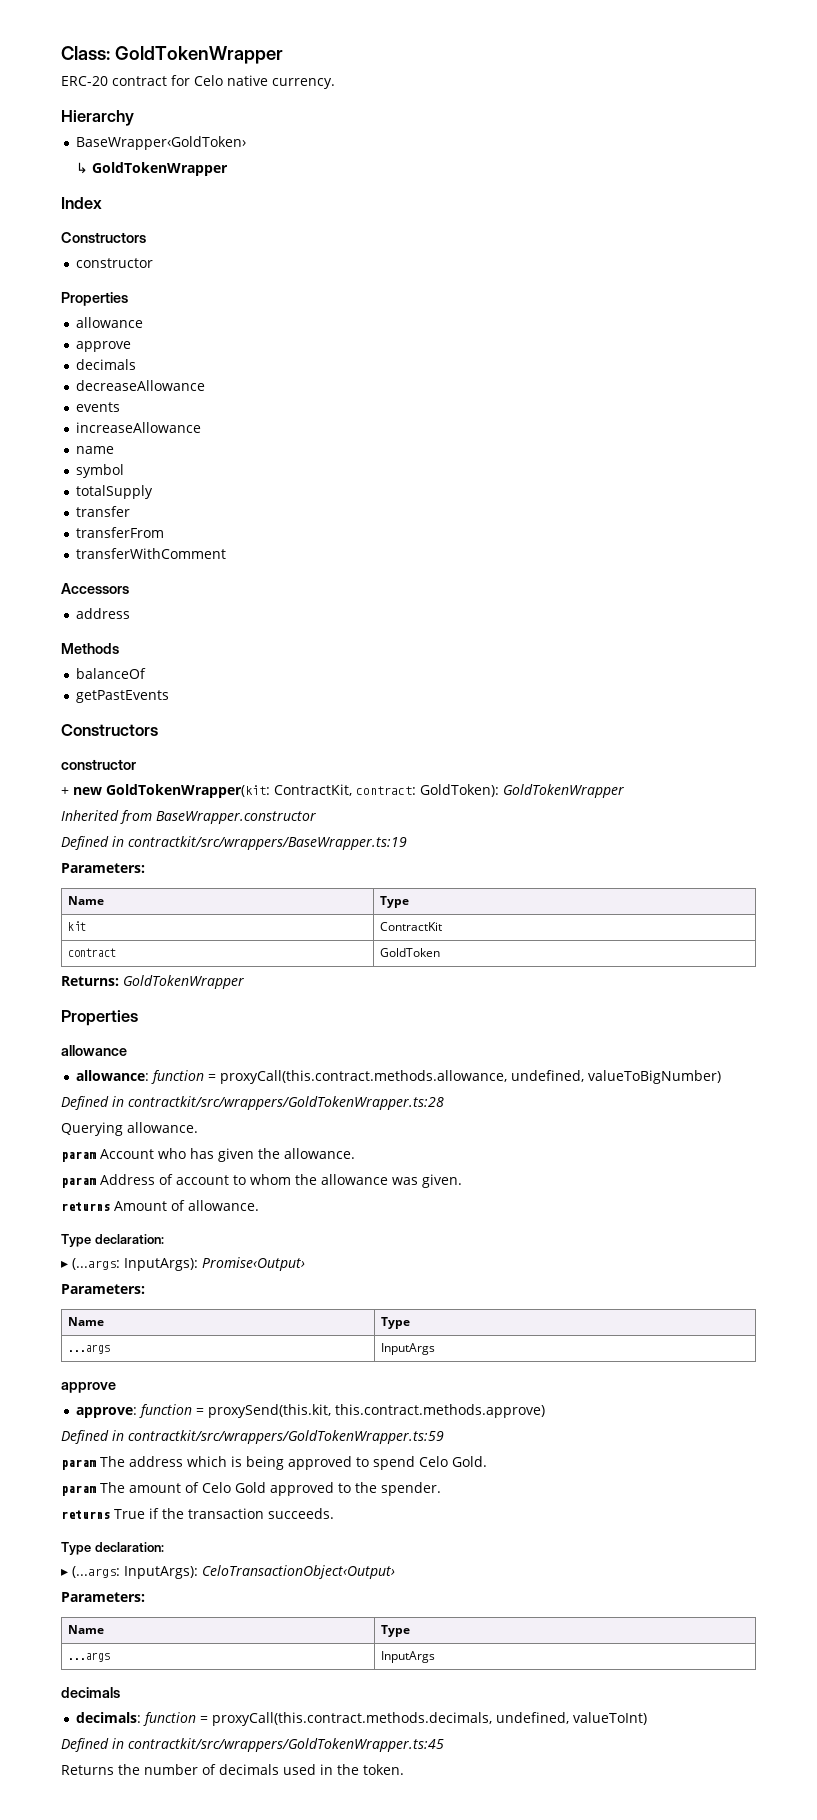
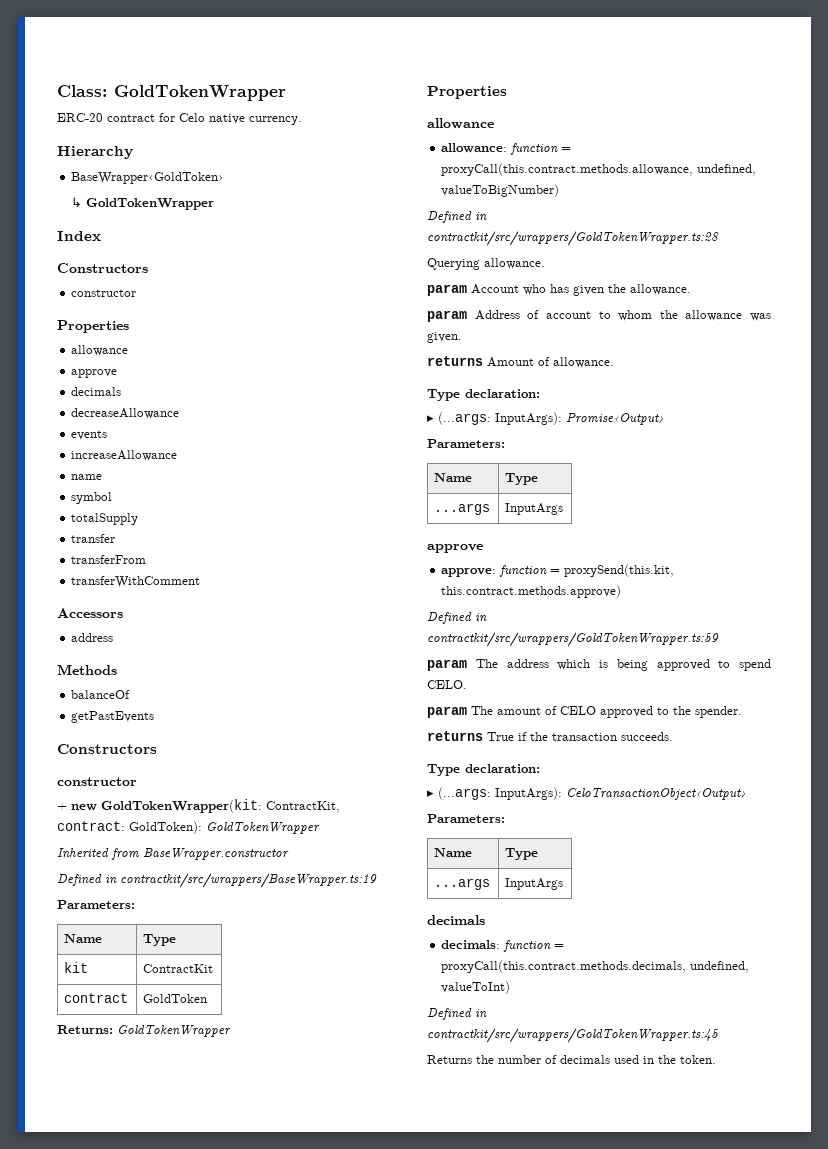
- param The address which is being approved to spend Celo Gold.
+ param The address which is being approved to spend CELO.
- param The amount of Celo Gold approved to the spender.
+ param The amount of CELO approved to the spender.

